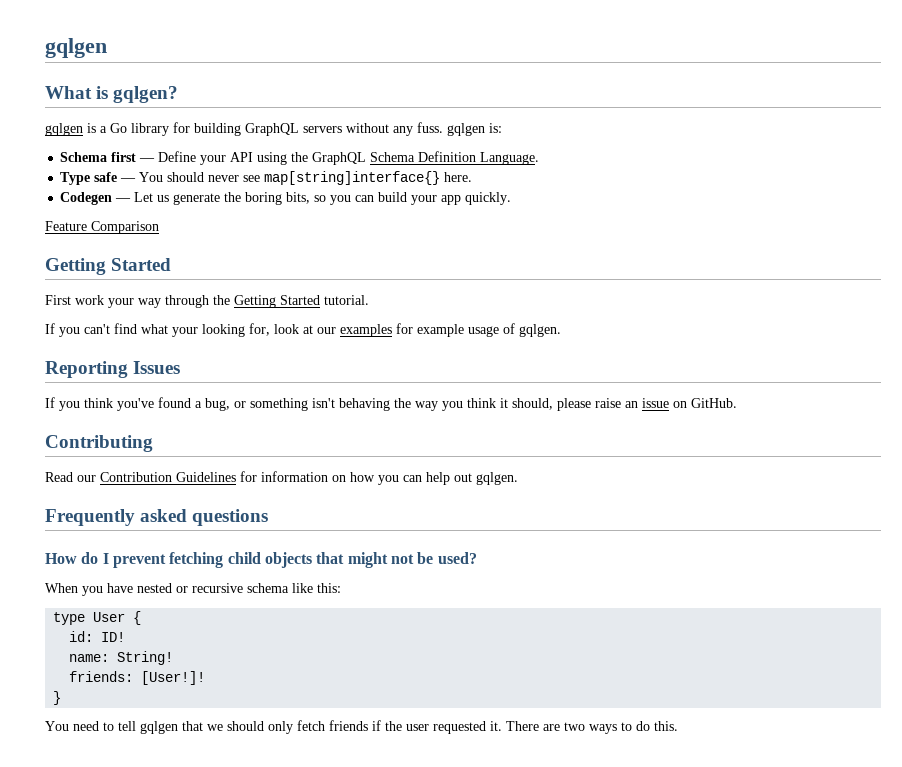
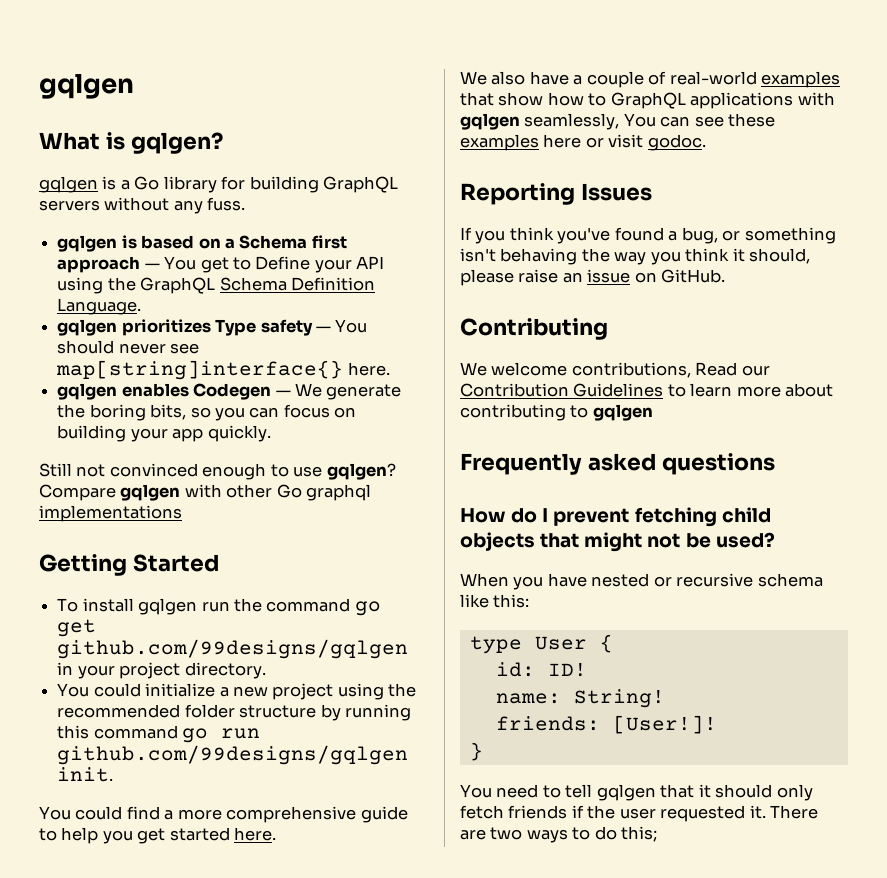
- gqlgen is a Go library for building GraphQL servers without any fuss. gqlgen is:
- Schema first — Define your API using the GraphQL Schema Definition Language.
+ gqlgen is a Go library for building GraphQL servers without any fuss.
+ gqlgen is based on a Schema first approach — You get to Define your API using the GraphQL Schema Definition Language.
- Type safe — You should never see map[string]interface{} here.
+ gqlgen prioritizes Type safety — You should never see map[string]interface{} here.
- Codegen — Let us generate the boring bits, so you can build your app quickly.
+ gqlgen enables Codegen — We generate the boring bits, so you can focus on building your app quickly.
- Feature Comparison
+ Still not convinced enough to use gqlgen? Compare gqlgen with other Go graphql implementations
  Getting Started
- First work your way through the Getting Started tutorial.
- If you can't find what your looking for, look at our examples for example usage of gqlgen.
+ To install gqlgen run the command go get github.com/99designs/gqlgen in your project directory.
+ You could initialize a new project using the recommended folder structure by running this command go run github.com/99designs/gqlgen init.
+ You could find a more comprehensive guide to help you get started here.
+ We also have a couple of real-world examples that show how to GraphQL applications with gqlgen seamlessly, You can see these examples here or visit godoc.
- Read our Contribution Guidelines for information on how you can help out gqlgen.
+ We welcome contributions, Read our Contribution Guidelines to learn more about contributing to gqlgen
- You need to tell gqlgen that we should only fetch friends if the user requested it.
+ You need to tell gqlgen that it should only fetch friends if the user requested it.
- There are two ways to do this.
+ There are two ways to do this;

